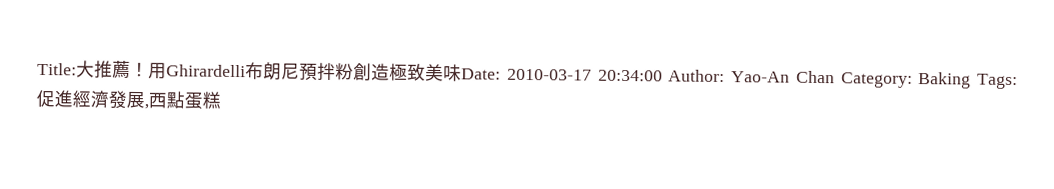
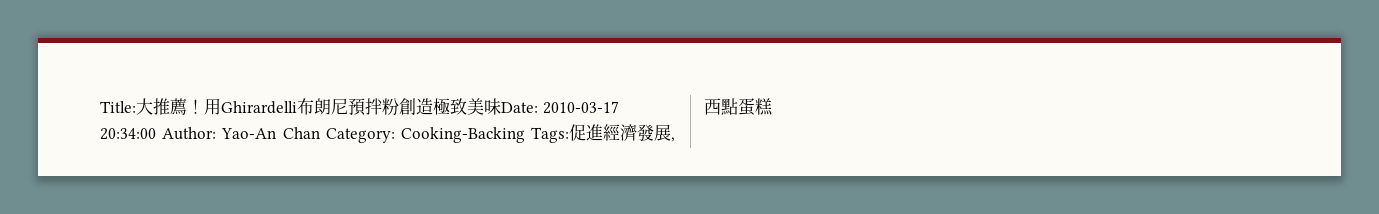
- 用Ghirardelli布朗尼預拌粉創造極致美味Date: 2010-03-17 20:34:00 Author: Yao-An Chan Category: Baking Tags:促進經濟發展,西點蛋糕
+ 用Ghirardelli布朗尼預拌粉創造極致美味Date: 2010-03-17 20:34:00 Author: Yao-An Chan Category: Cooking-Backing Tags:促進經濟發展,西點蛋糕

